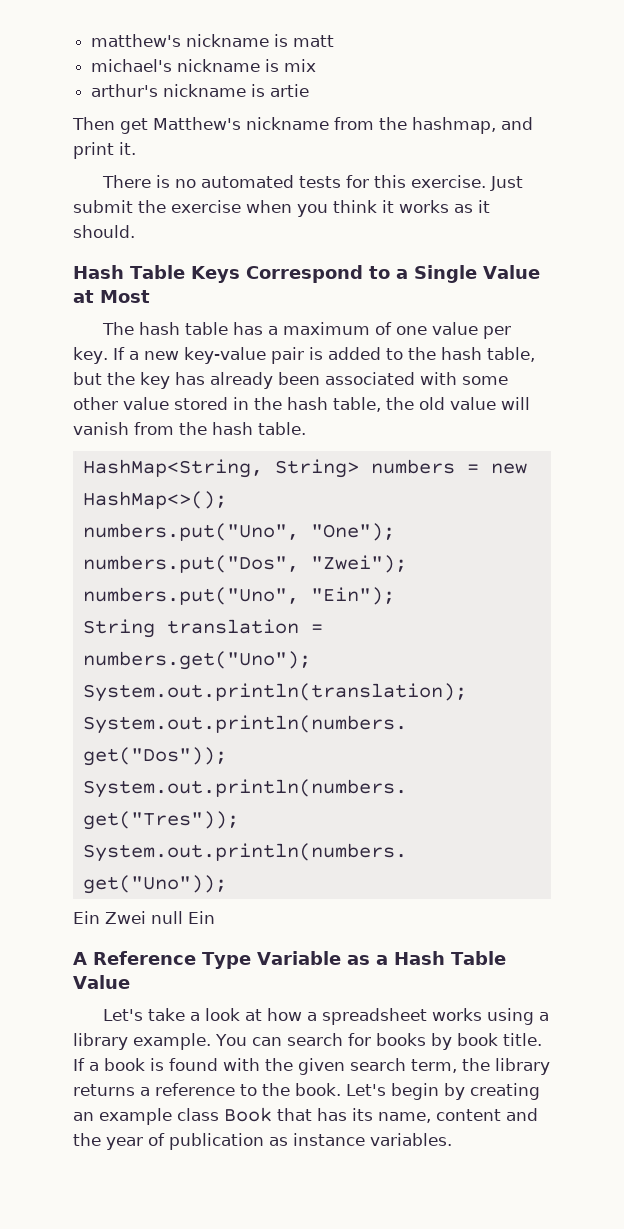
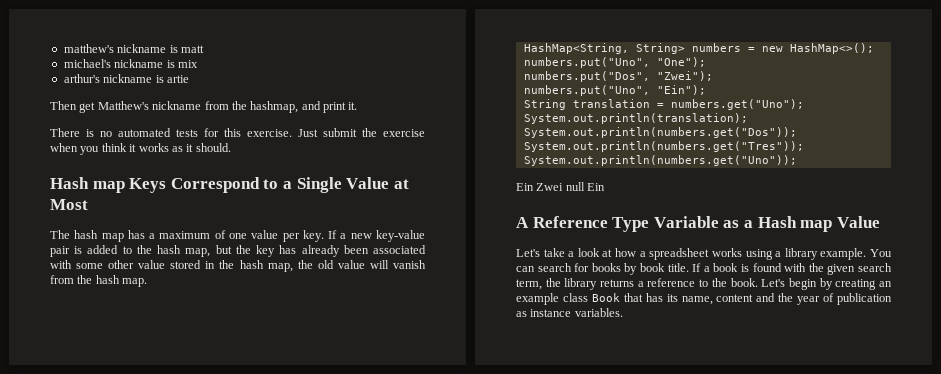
- Hash Table Keys Correspond to a Single Value at Most
+ Hash map Keys Correspond to a Single Value at Most
- The hash table has a maximum of one value per key.
+ The hash map has a maximum of one value per key.
- If a new key-value pair is added to the hash table, but the key has already been associated with some other value stored in the hash table, the old value will vanish from the hash table.
+ If a new key-value pair is added to the hash map, but the key has already been associated with some other value stored in the hash map, the old value will vanish from the hash map.
- A Reference Type Variable as a Hash Table Value
+ A Reference Type Variable as a Hash map Value

